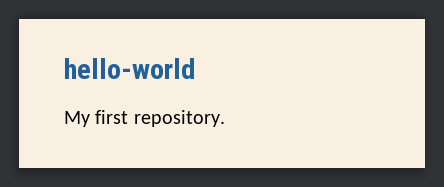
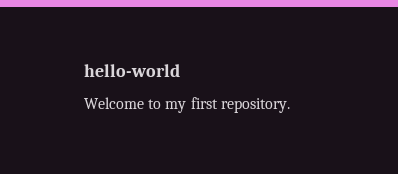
- My first repository.
+ Welcome to my first repository.

